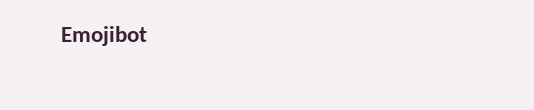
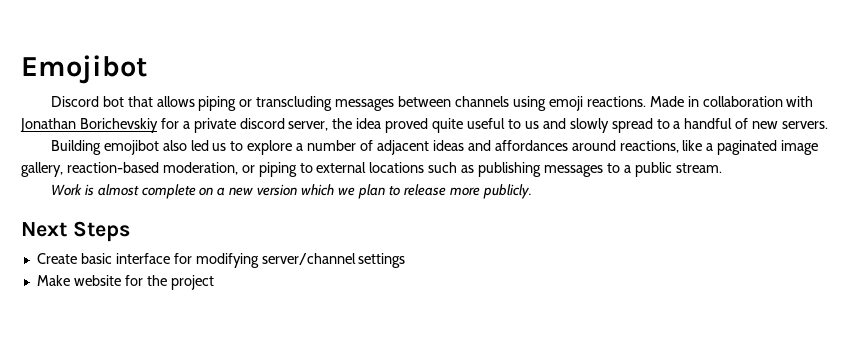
+ Discord bot that allows piping or transcluding messages between channels using emoji reactions. Made in collaboration with Jonathan Borichevskiy for a private discord server, the idea proved quite useful to us and slowly spread to a handful of new servers.
+ Building emojibot also led us to explore a number of adjacent ideas and affordances around reactions, like a paginated image gallery, reaction-based moderation, or piping to external locations such as publishing messages to a public stream.
+ Work is almost complete on a new version which we plan to release more publicly.
+ Next Steps
+ Create basic interface for modifying server/channel settings
+ Make website for the project

